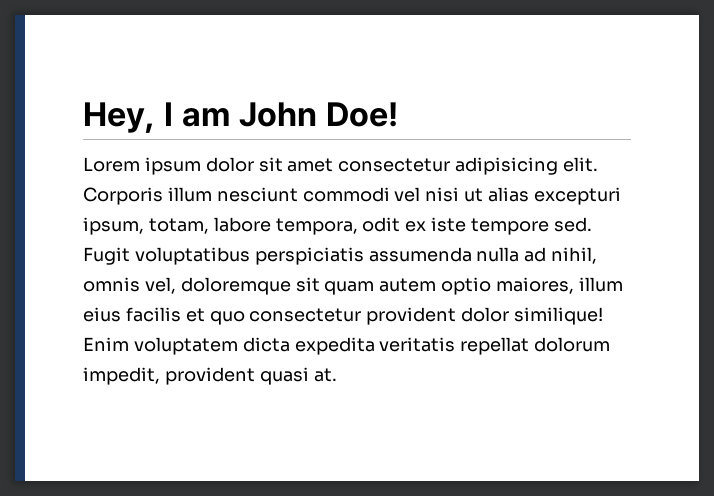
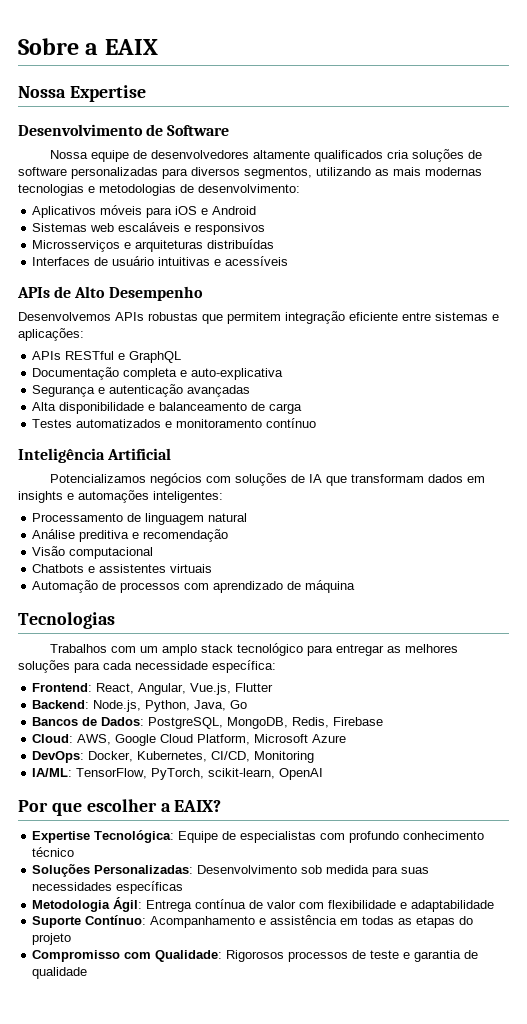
- Hey, I am John Doe!
- Lorem ipsum dolor sit amet consectetur adipisicing elit. Corporis illum nesciunt commodi vel nisi ut alias excepturi ipsum, totam, labore tempora, odit ex iste tempore sed. Fugit voluptatibus perspiciatis assumenda nulla ad nihil, omnis vel, doloremque sit quam autem optio maiores, illum eius facilis et quo consectetur provident dolor similique! Enim voluptatem dicta expedita veritatis repellat dolorum impedit, provident quasi at.
+ Sobre a EAIX
+ Nossa Expertise
+ Desenvolvimento de Software
+ Nossa equipe de desenvolvedores altamente qualificados cria soluções de software personalizadas para diversos segmentos, utilizando as mais modernas tecnologias e metodologias de desenvolvimento:
+ Aplicativos móveis para iOS e Android
+ Sistemas web escaláveis e responsivos
+ Microsserviços e arquiteturas distribuídas
+ Interfaces de usuário intuitivas e acessíveis
+ APIs de Alto Desempenho
+ Desenvolvemos APIs robustas que permitem integração eficiente entre sistemas e aplicações:
+ APIs RESTful e GraphQL
+ Documentação completa e auto-explicativa
+ Segurança e autenticação avançadas
+ Alta disponibilidade e balanceamento de carga
+ Testes automatizados e monitoramento contínuo
+ Inteligência Artificial
+ Potencializamos negócios com soluções de IA que transformam dados em insights e automações inteligentes:
+ Processamento de linguagem natural
+ Análise preditiva e recomendação
+ Visão computacional
+ Chatbots e assistentes virtuais
+ Automação de processos com aprendizado de máquina
+ Tecnologias
+ Trabalhos com um amplo stack tecnológico para entregar as melhores soluções para cada necessidade específica:
+ Frontend: React, Angular, Vue.js, Flutter
+ Backend: Node.js, Python, Java, Go
+ Bancos de Dados: PostgreSQL, MongoDB, Redis, Firebase
+ Cloud: AWS, Google Cloud Platform, Microsoft Azure
+ DevOps: Docker, Kubernetes, CI/CD, Monitoring
+ IA/ML: TensorFlow, PyTorch, scikit-learn, OpenAI
+ Por que escolher a EAIX?
+ Expertise Tecnológica: Equipe de especialistas com profundo conhecimento técnico
+ Soluções Personalizadas: Desenvolvimento sob medida para suas necessidades específicas
+ Metodologia Ágil: Entrega contínua de valor com flexibilidade e adaptabilidade
+ Suporte Contínuo: Acompanhamento e assistência em todas as etapas do projeto
+ Compromisso com Qualidade: Rigorosos processos de teste e garantia de qualidade

